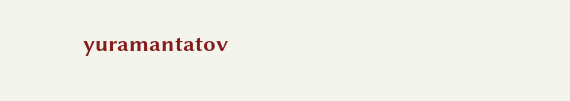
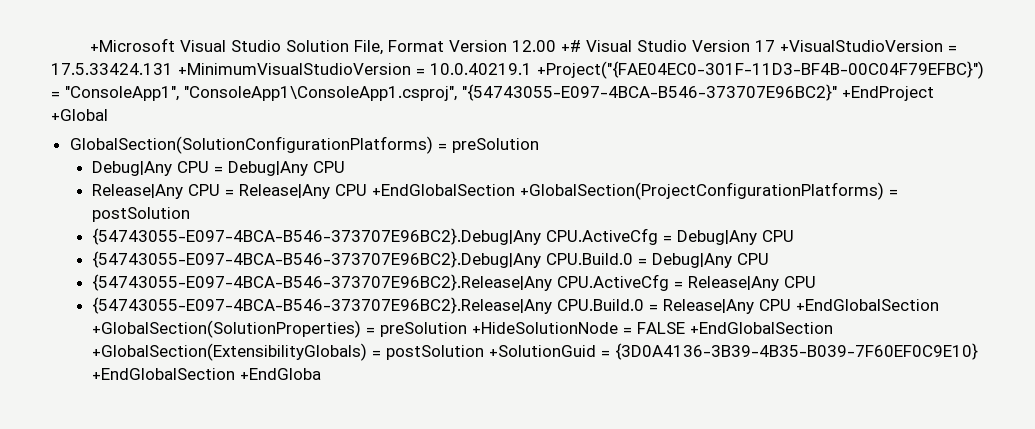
- yuramantatov
+ +Microsoft Visual Studio Solution File, Format Version 12.00 +# Visual Studio Version 17 +VisualStudioVersion = 17.5.33424.131 +MinimumVisualStudioVersion = 10.0.40219.1 +Project("{FAE04EC0-301F-11D3-BF4B-00C04F79EFBC}") = "ConsoleApp1", "ConsoleApp1\ConsoleApp1.csproj", "{54743055-E097-4BCA-B546-373707E96BC2}" +EndProject +Global
+ GlobalSection(SolutionConfigurationPlatforms) = preSolution
+ Debug|Any CPU = Debug|Any CPU
+ Release|Any CPU = Release|Any CPU +EndGlobalSection +GlobalSection(ProjectConfigurationPlatforms) = postSolution
+ {54743055-E097-4BCA-B546-373707E96BC2}.Debug|Any CPU.ActiveCfg = Debug|Any CPU
+ {54743055-E097-4BCA-B546-373707E96BC2}.Debug|Any CPU.Build.0 = Debug|Any CPU
+ {54743055-E097-4BCA-B546-373707E96BC2}.Release|Any CPU.ActiveCfg = Release|Any CPU
+ {54743055-E097-4BCA-B546-373707E96BC2}.Release|Any CPU.Build.0 = Release|Any CPU +EndGlobalSection +GlobalSection(SolutionProperties) = preSolution +HideSolutionNode = FALSE +EndGlobalSection +GlobalSection(ExtensibilityGlobals) = postSolution +SolutionGuid = {3D0A4136-3B39-4B35-B039-7F60EF0C9E10} +EndGlobalSection +EndGloba

